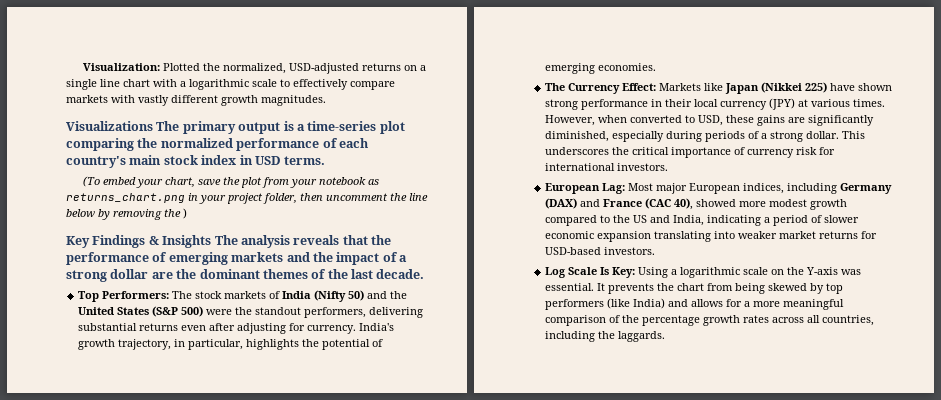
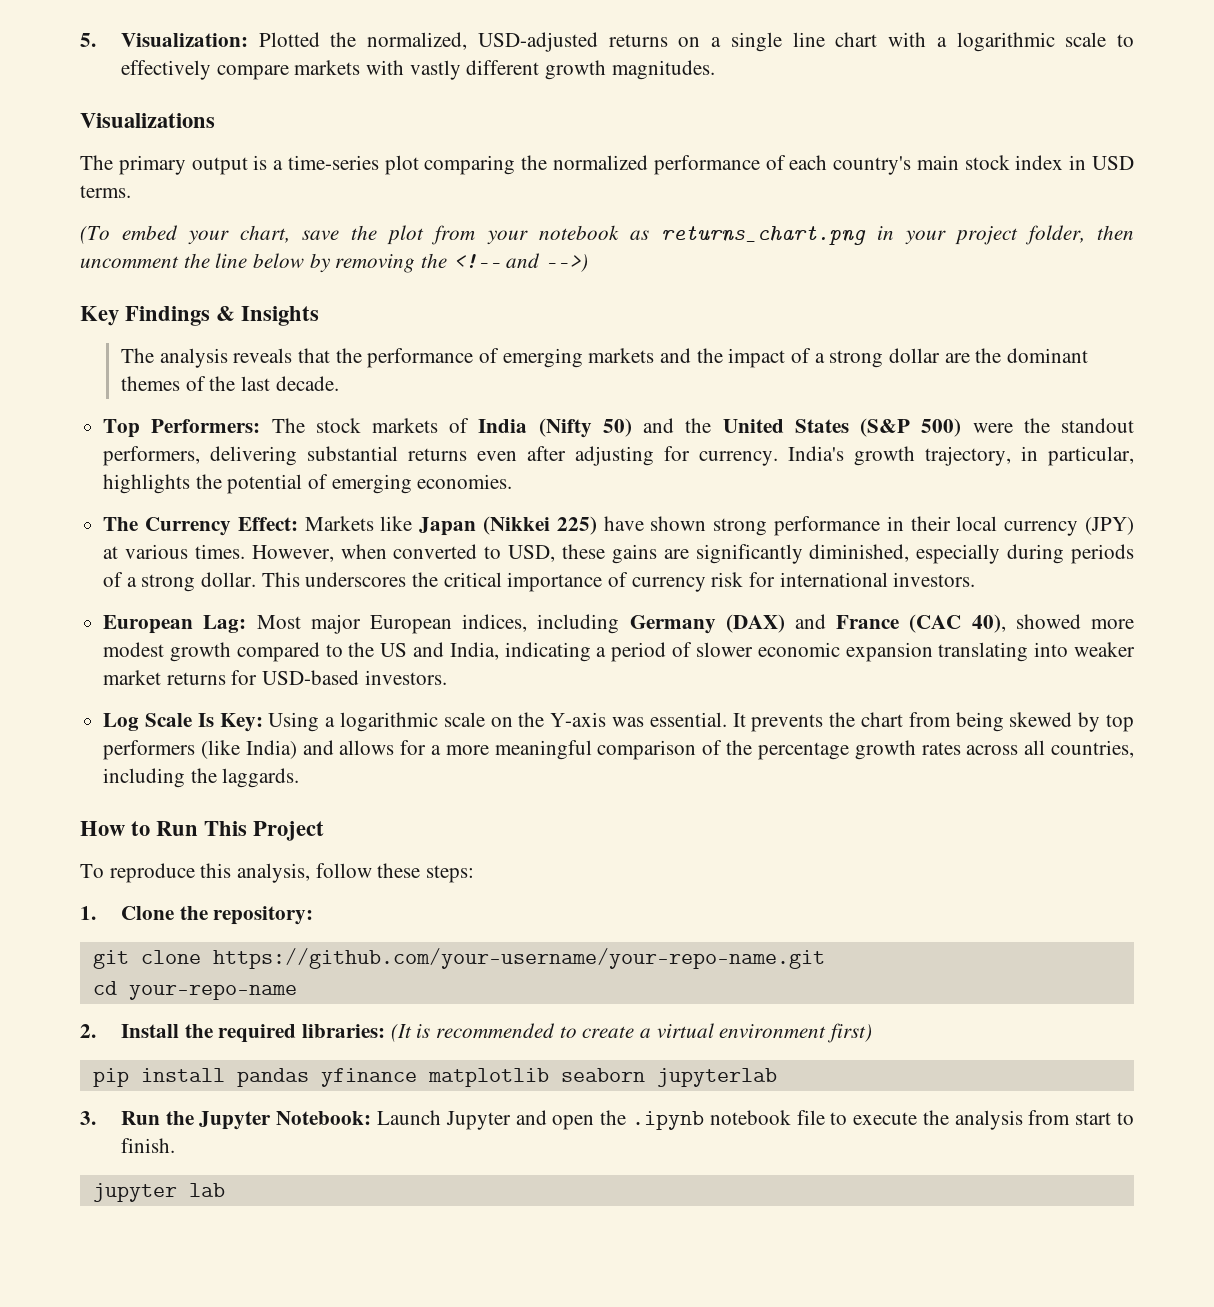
- Visualization: Plotted the normalized, USD-adjusted returns on a single line chart with a logarithmic scale to effectively compare markets with vastly different growth magnitudes.
+ 5. Visualization: Plotted the normalized, USD-adjusted returns on a single line chart with a logarithmic scale to effectively compare markets with vastly different growth magnitudes.
- Visualizations The primary output is a time-series plot comparing the normalized performance of each country's main stock index in USD terms.
+ Visualizations
+ The primary output is a time-series plot comparing the normalized performance of each country's main stock index in USD terms.
- (To embed your chart, save the plot from your notebook as returns_chart.png in your project folder, then uncomment the line below by removing the )
+ (To embed your chart, save the plot from your notebook as returns_chart.png in your project folder, then uncomment the line below by removing the <!-- and -->)
- Key Findings & Insights The analysis reveals that the performance of emerging markets and the impact of a strong dollar are the dominant themes of the last decade.
+ Key Findings & Insights
+ The analysis reveals that the performance of emerging markets and the impact of a strong dollar are the dominant themes of the last decade.
+ How to Run This Project
+ To reproduce this analysis, follow these steps:
+ 1. Clone the repository:
+ git clone https://github.com/your-username/your-repo-name.git
+ cd your-repo-name
+ 2. Install the required libraries: (It is recommended to create a virtual environment first)
+ pip install pandas yfinance matplotlib seaborn jupyterlab
+ 3. Run the Jupyter Notebook: Launch Jupyter and open the .ipynb notebook file to execute the analysis from start to finish.
+ jupyter lab

